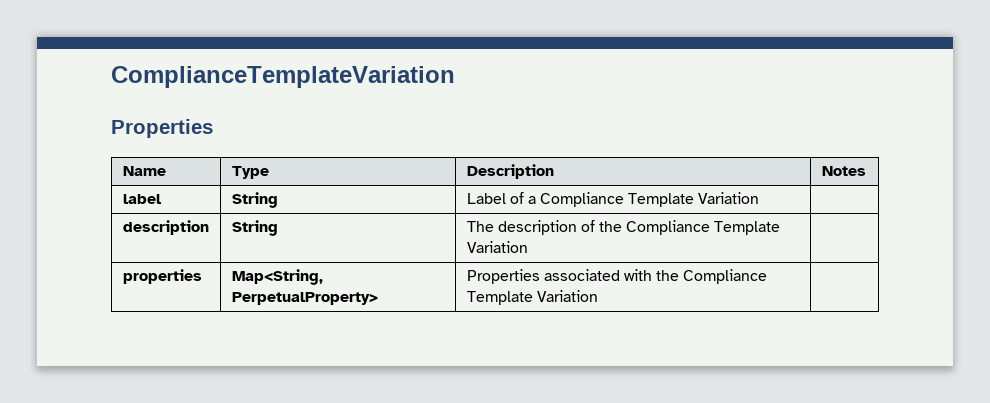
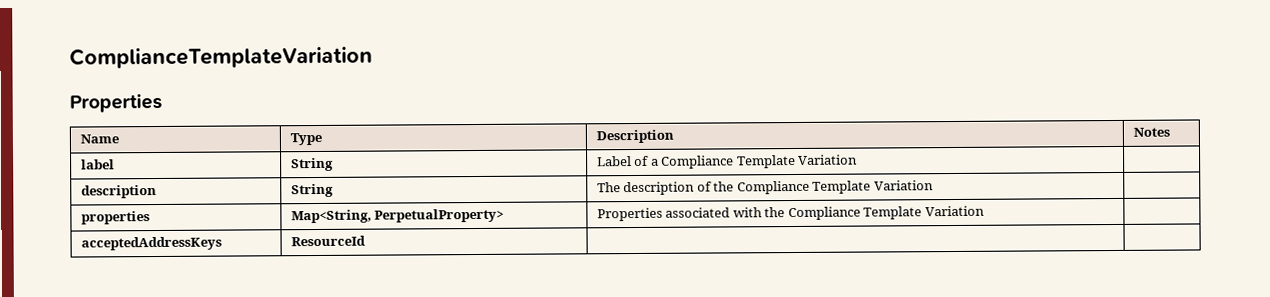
+ acceptedAddressKeys | ResourceId | |

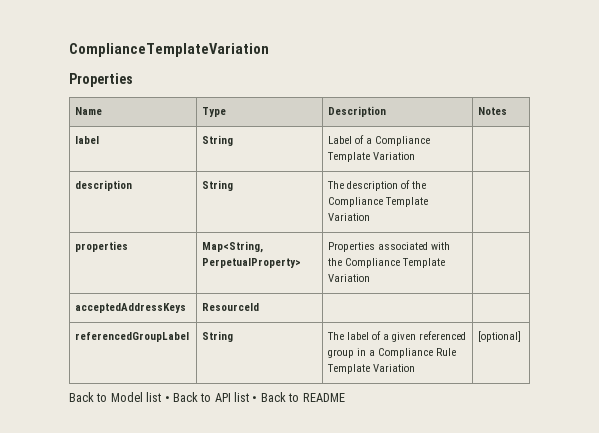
+ referencedGroupLabel | String | The label of a given referenced group in a Compliance Rule Template Variation | [optional]
+ Back to Model list • Back to API list • Back to README

